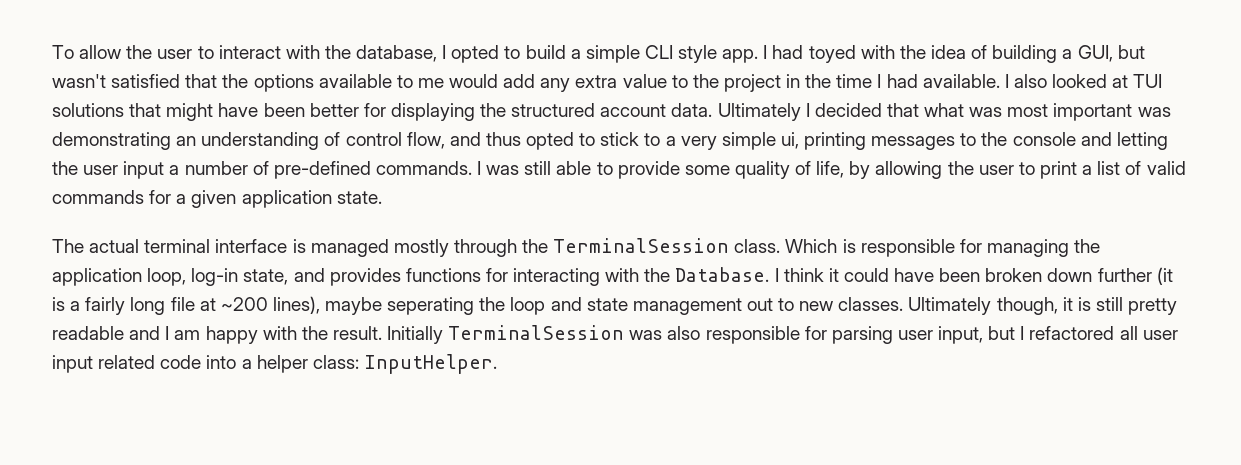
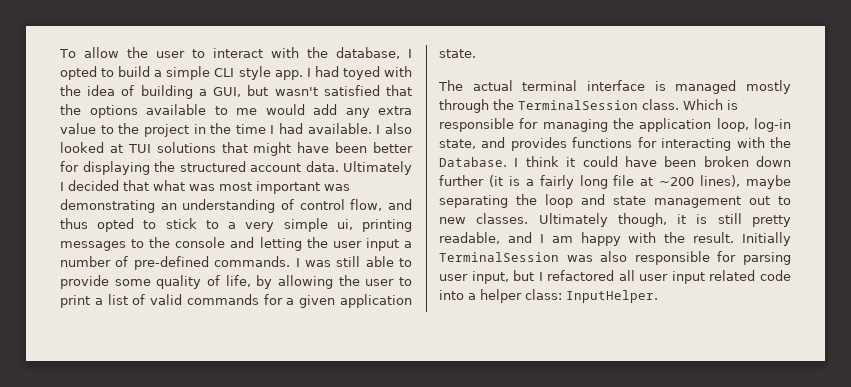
- I think it could have been broken down further (it is a fairly long file at ~200 lines), maybe seperating the loop and state management out to new classes.
+ I think it could have been broken down further (it is a fairly long file at ~200 lines), maybe separating the loop and state management out to new classes.
- Ultimately though, it is still pretty readable and I am happy with the result.
+ Ultimately though, it is still pretty readable, and I am happy with the result.

